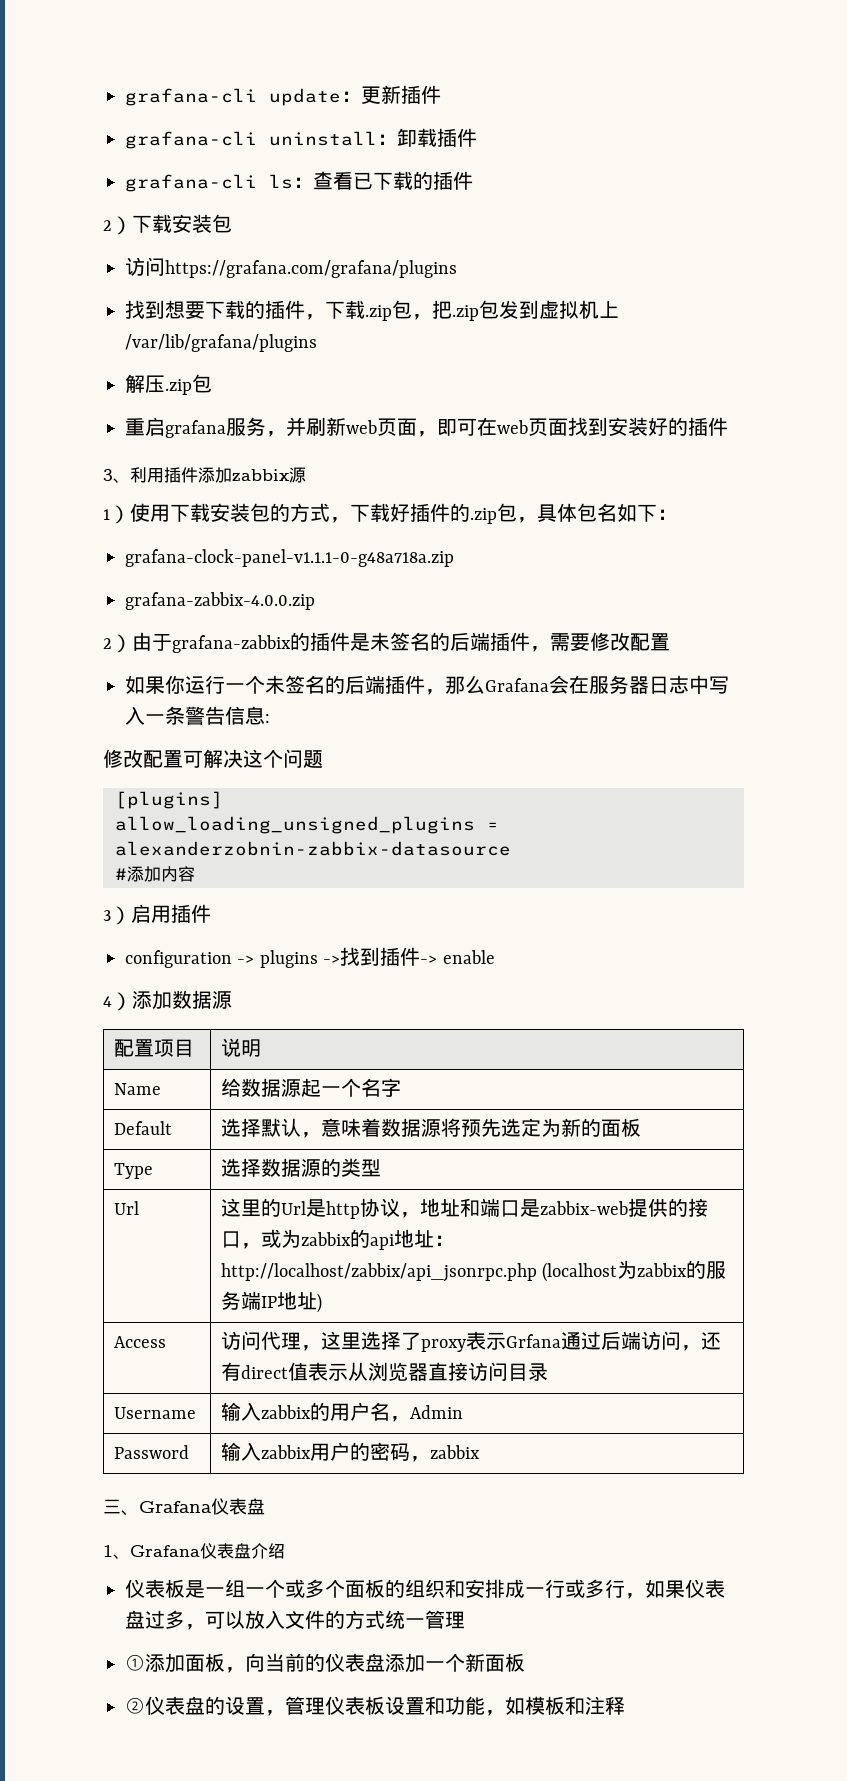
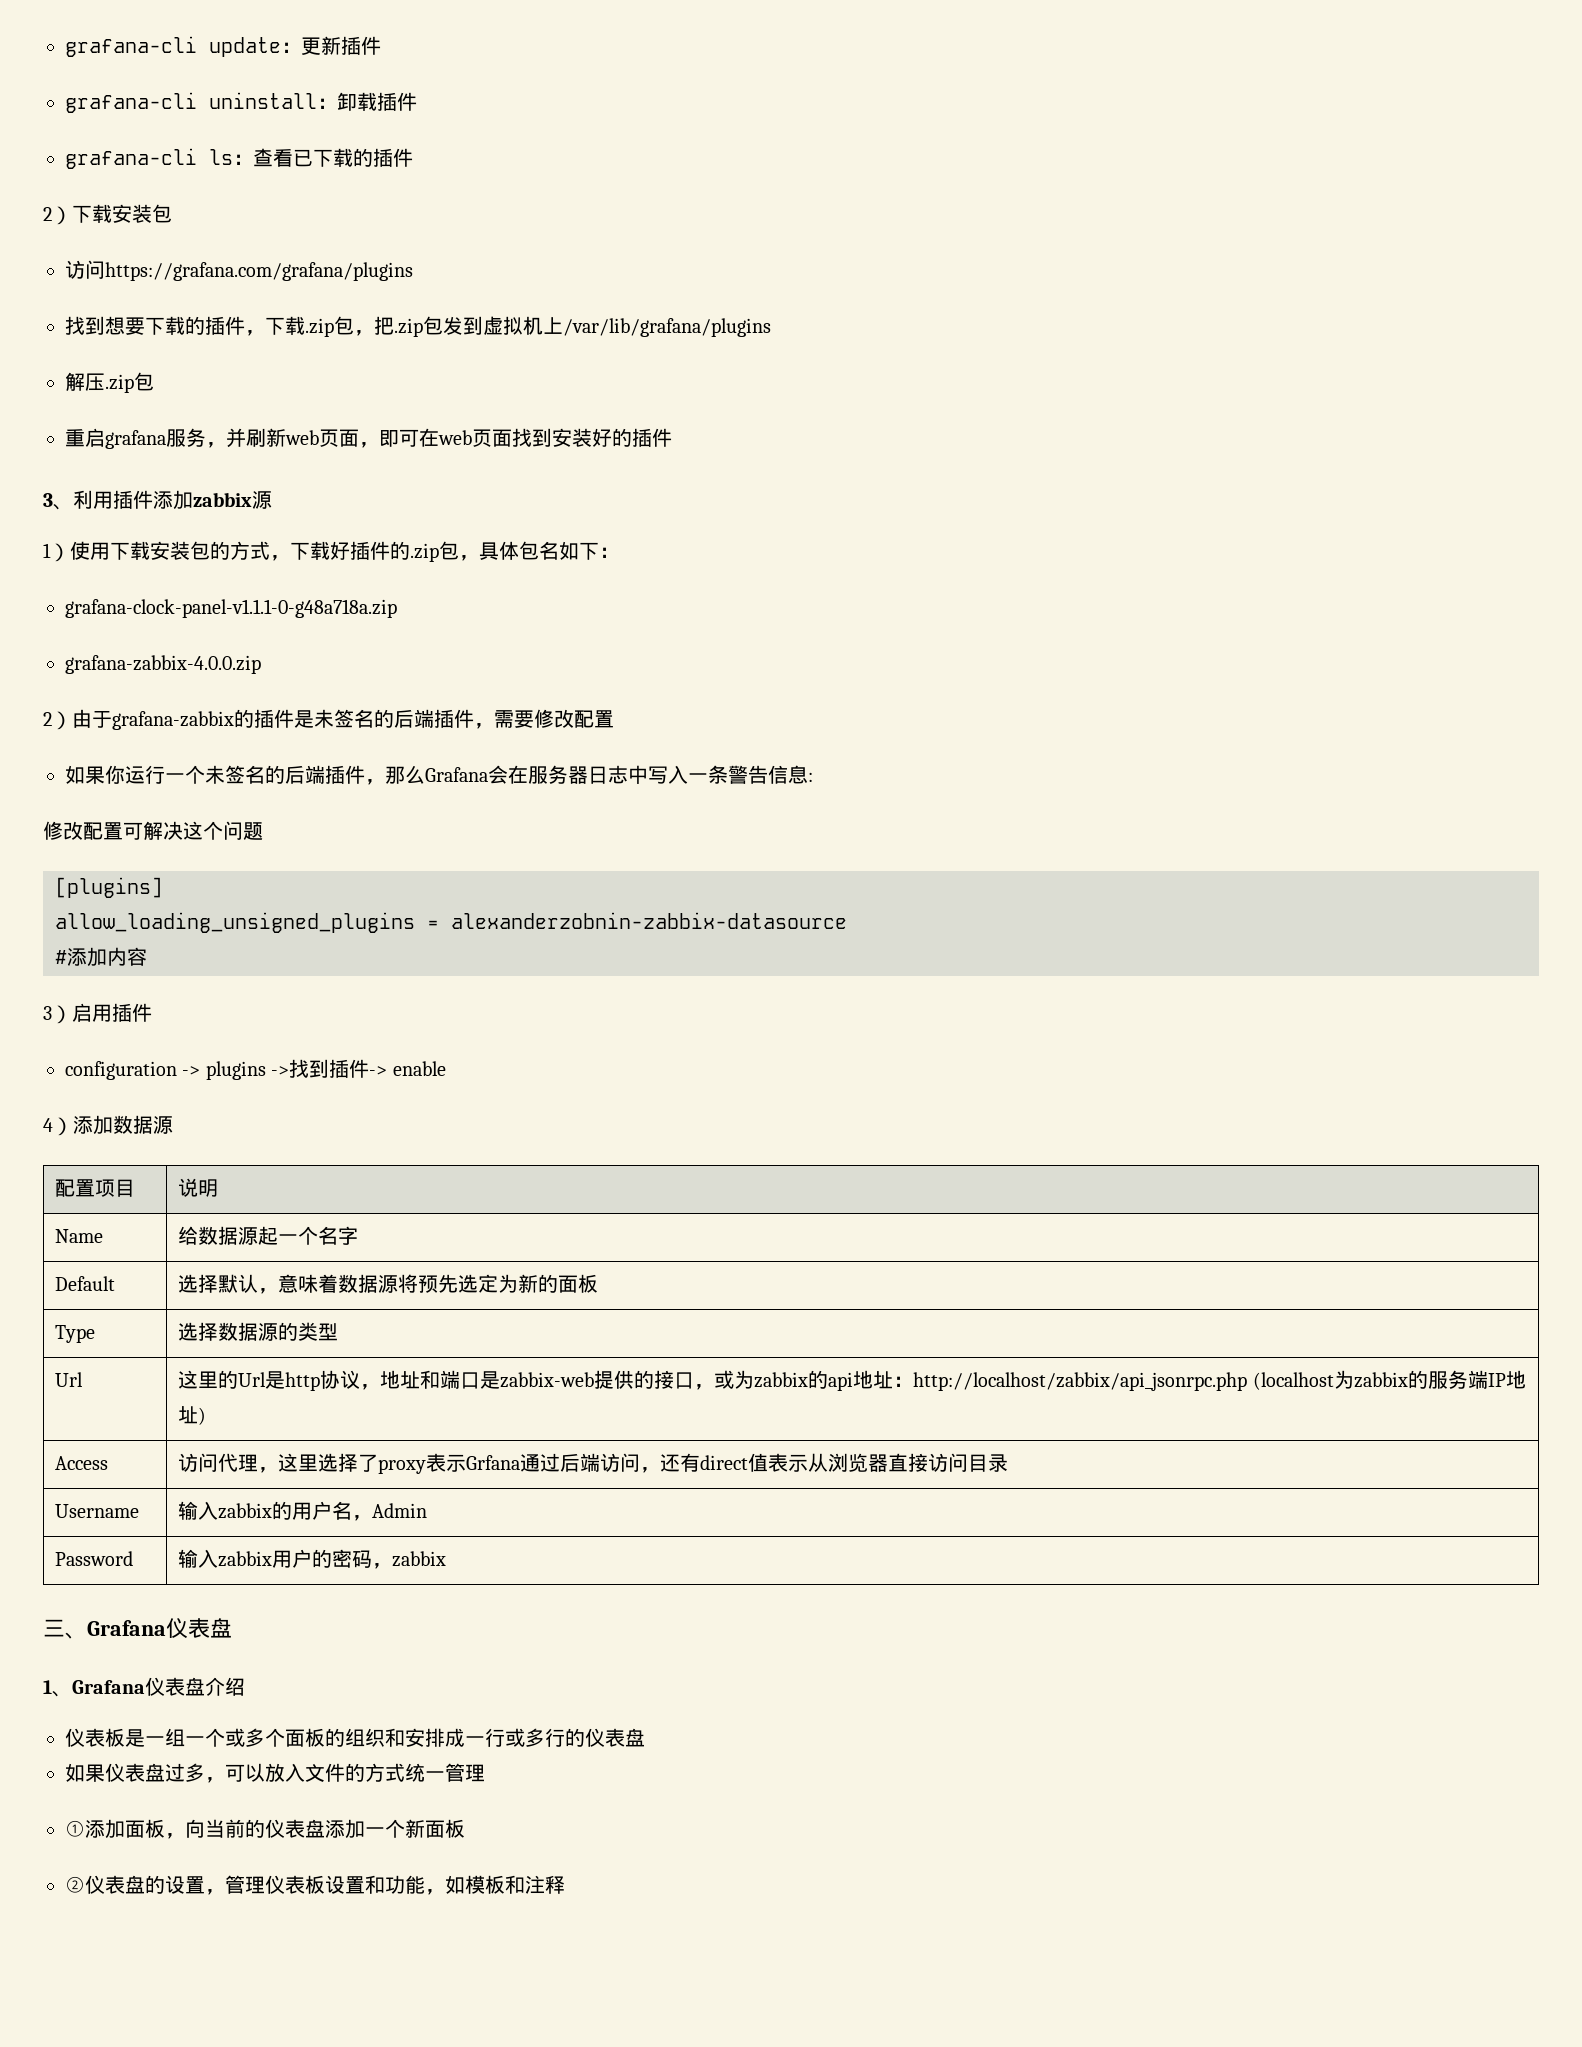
- 仪表板是一组一个或多个面板的组织和安排成一行或多行，如果仪表盘过多，可以放入文件的方式统一管理
+ 仪表板是一组一个或多个面板的组织和安排成一行或多行的仪表盘
+ 如果仪表盘过多，可以放入文件的方式统一管理

